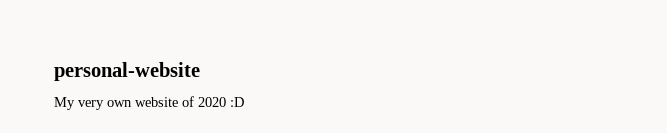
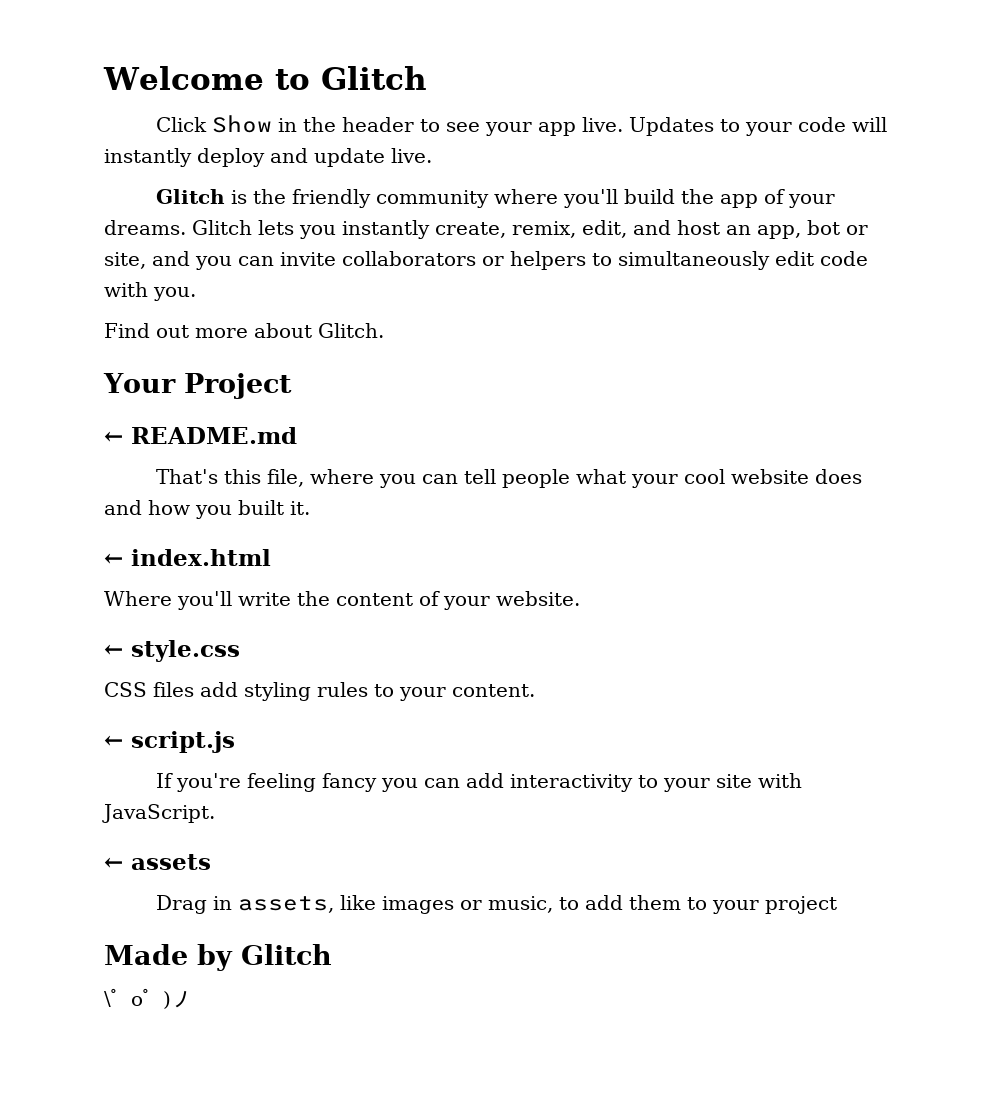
- personal-website
- My very own website of 2020 :D
+ Welcome to Glitch
+ Click Show in the header to see your app live. Updates to your code will instantly deploy and update live.
+ Glitch is the friendly community where you'll build the app of your dreams. Glitch lets you instantly create, remix, edit, and host an app, bot or site, and you can invite collaborators or helpers to simultaneously edit code with you.
+ Find out more about Glitch.
+ Your Project
+ ← README.md
+ That's this file, where you can tell people what your cool website does and how you built it.
+ ← index.html
+ Where you'll write the content of your website.
+ ← style.css
+ CSS files add styling rules to your content.
+ ← script.js
+ If you're feeling fancy you can add interactivity to your site with JavaScript.
+ ← assets
+ Drag in assets, like images or music, to add them to your project
+ Made by Glitch
+ \゜o゜)ノ

